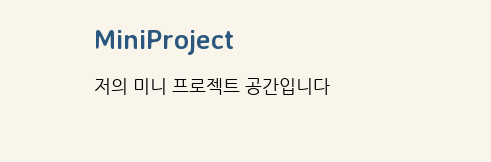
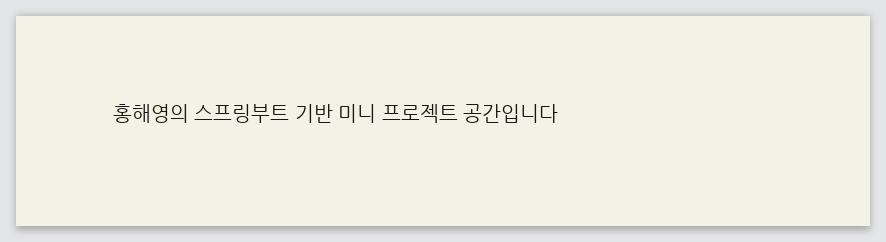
- MiniProject
- 저의 미니 프로젝트 공간입니다
+ 홍해영의 스프링부트 기반 미니 프로젝트 공간입니다

